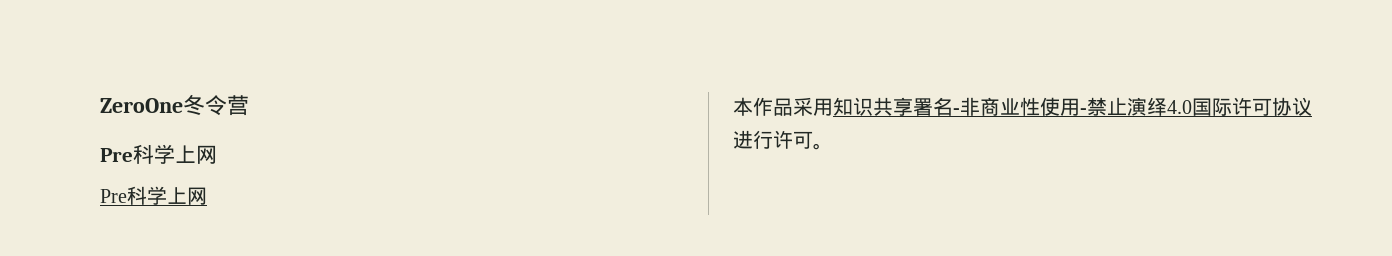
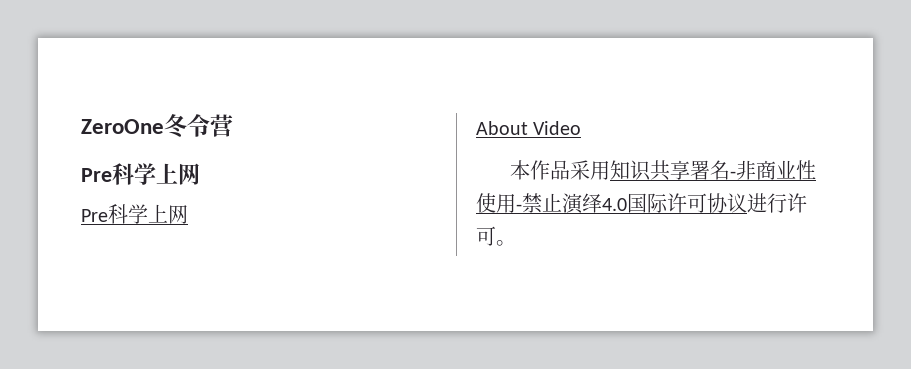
+ About Video

